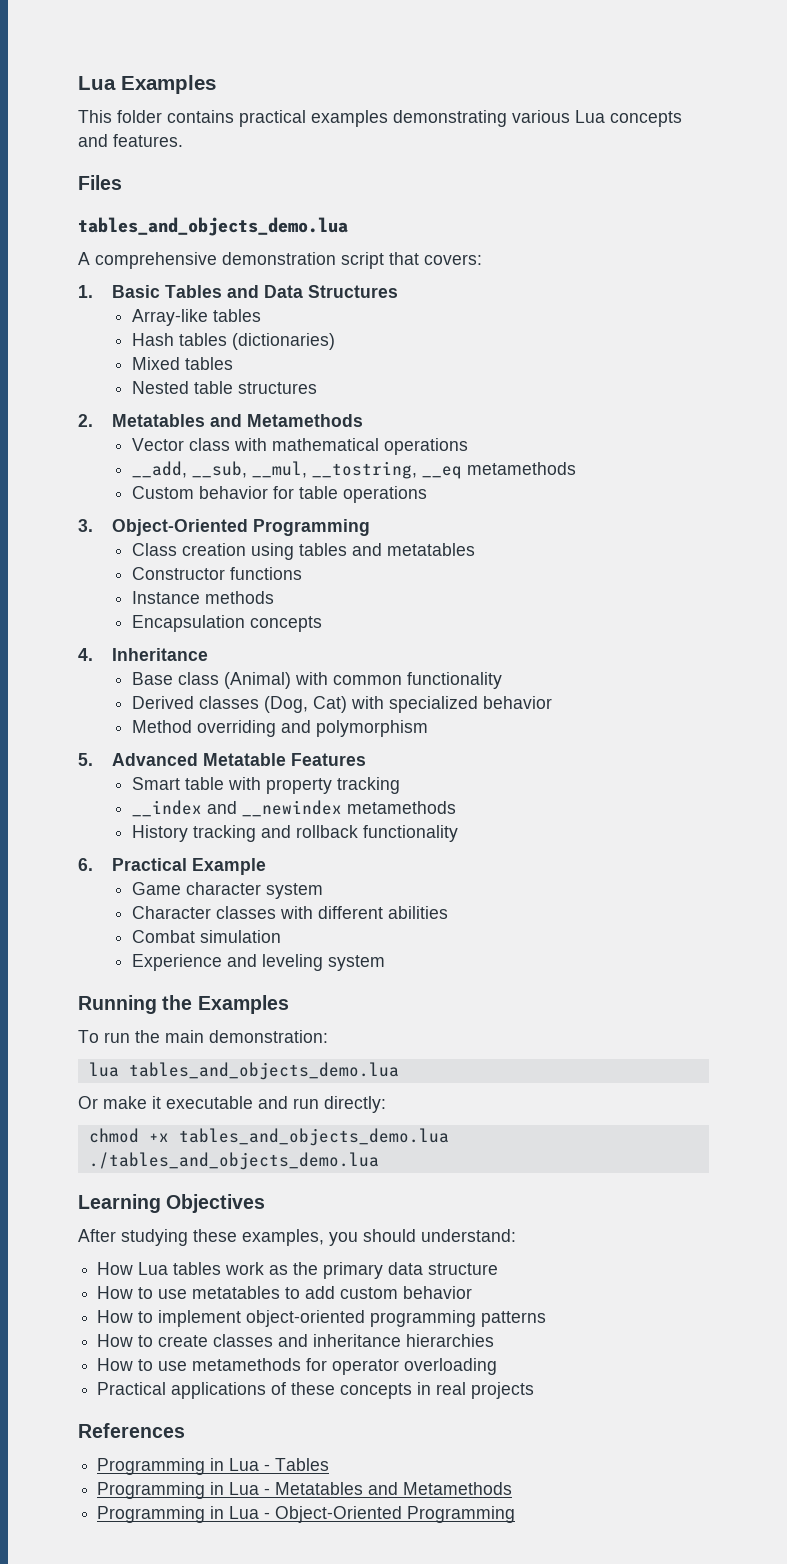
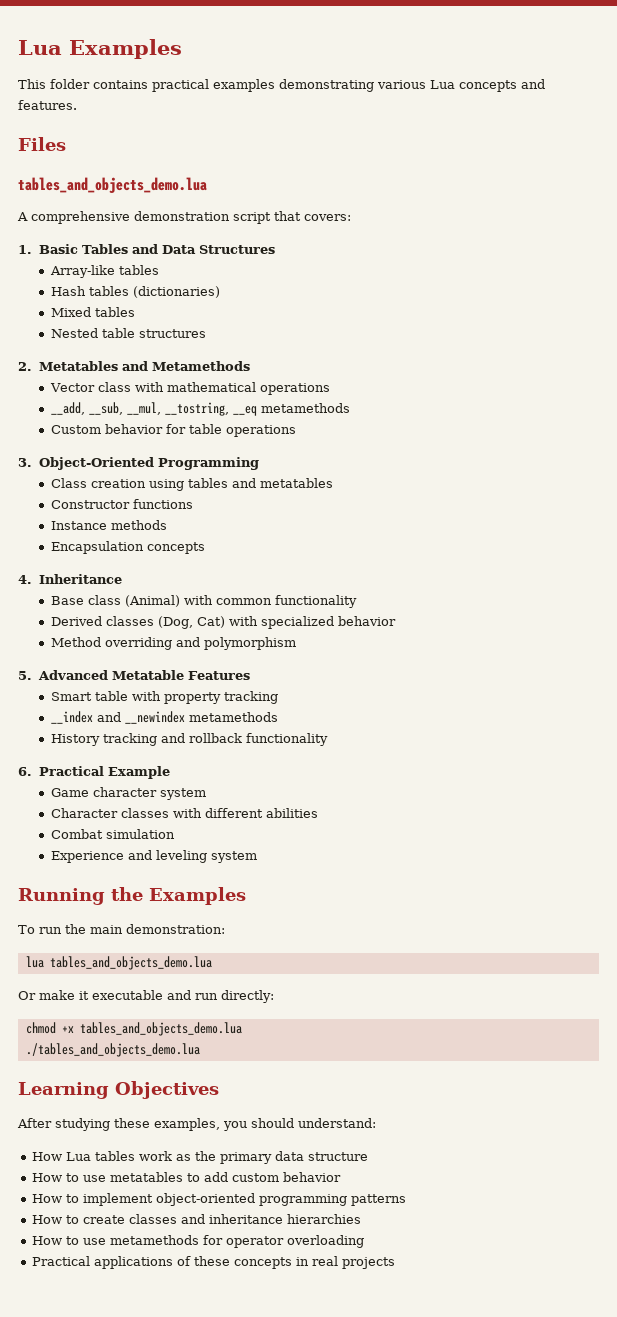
- References
- Programming in Lua - Tables
- Programming in Lua - Metatables and Metamethods
- Programming in Lua - Object-Oriented Programming

